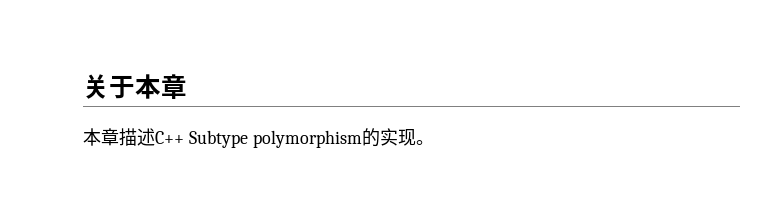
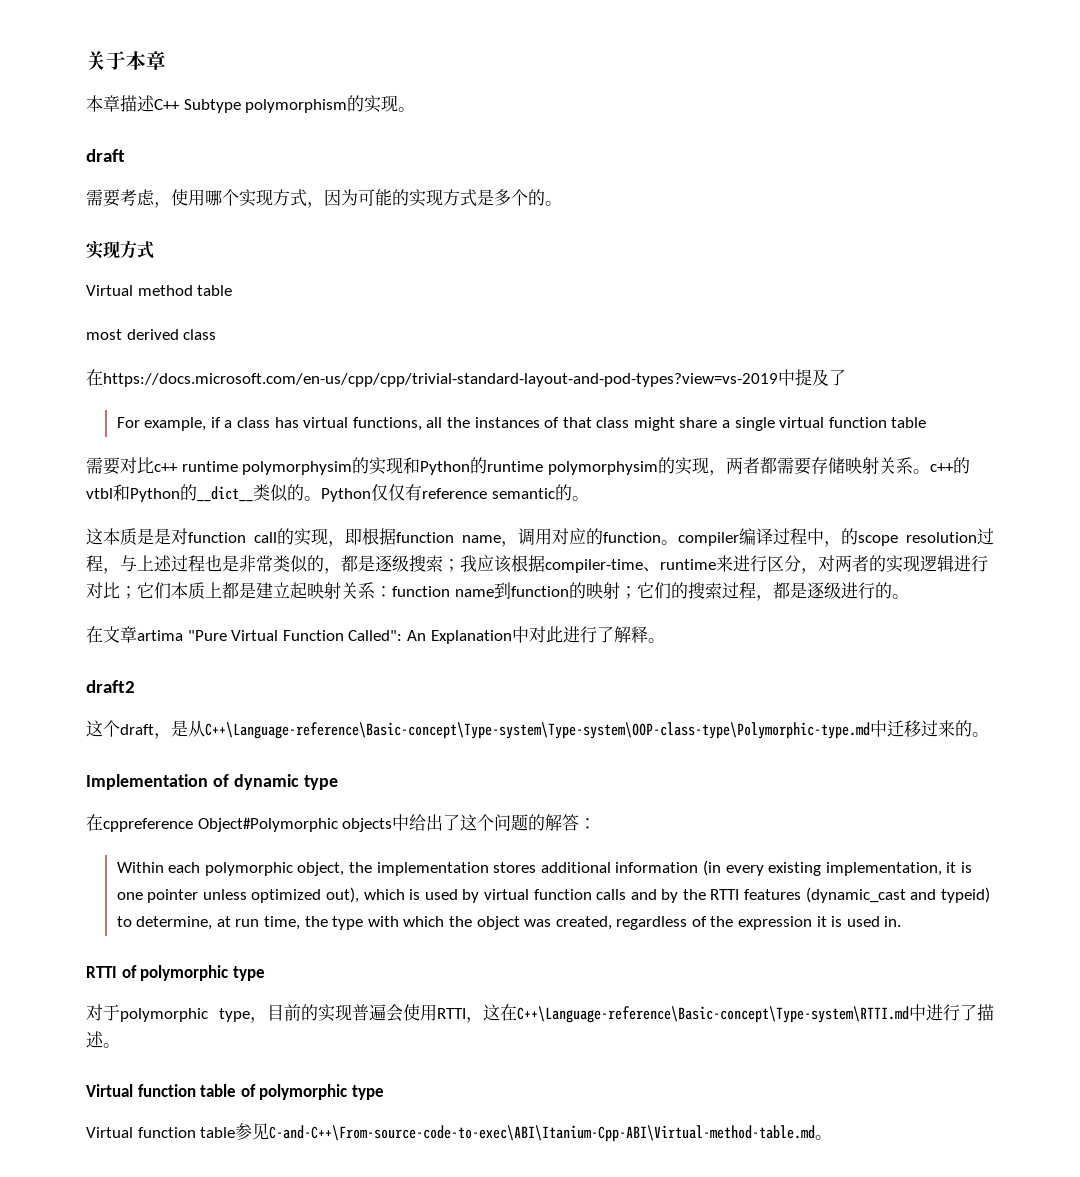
  本章描述C++ Subtype polymorphism的实现。
+ draft
+ 需要考虑，使用哪个实现方式，因为可能的实现方式是多个的。
+ 实现方式
+ Virtual method table
+ most derived class
+ 在https://docs.microsoft.com/en-us/cpp/cpp/trivial-standard-layout-and-pod-types?view=vs-2019中提及了
+ For example, if a class has virtual functions, all the instances of that class might share a single virtual function table
+ 需要对比c++ runtime polymorphysim的实现和Python的runtime polymorphysim的实现，两者都需要存储映射关系。c++的vtbl和Python的__dict__类似的。Python仅仅有reference semantic的。
+ 这本质是是对function call的实现，即根据function name，调用对应的function。compiler编译过程中，的scope resolution过程，与上述过程也是非常类似的，都是逐级搜索；我应该根据compiler-time、runtime来进行区分，对两者的实现逻辑进行对比；它们本质上都是建立起映射关系：function name到function的映射；它们的搜索过程，都是逐级进行的。
+ 在文章artima "Pure Virtual Function Called": An Explanation中对此进行了解释。
+ draft2
+ 这个draft，是从C++\Language-reference\Basic-concept\Type-system\Type-system\OOP-class-type\Polymorphic-type.md中迁移过来的。
+ Implementation of dynamic type
+ 在cppreference Object#Polymorphic objects中给出了这个问题的解答：
+ Within each polymorphic object, the implementation stores additional information (in every existing implementation, it is one pointer unless optimized out), which is used by virtual function calls and by the RTTI features (dynamic_cast and typeid) to determine, at run time, the type with which the object was created, regardless of the expression it is used in.
+ RTTI of polymorphic type
+ 对于polymorphic type，目前的实现普遍会使用RTTI，这在C++\Language-reference\Basic-concept\Type-system\RTTI.md中进行了描述。
+ Virtual function table of polymorphic type
+ Virtual function table参见C-and-C++\From-source-code-to-exec\ABI\Itanium-Cpp-ABI\Virtual-method-table.md。

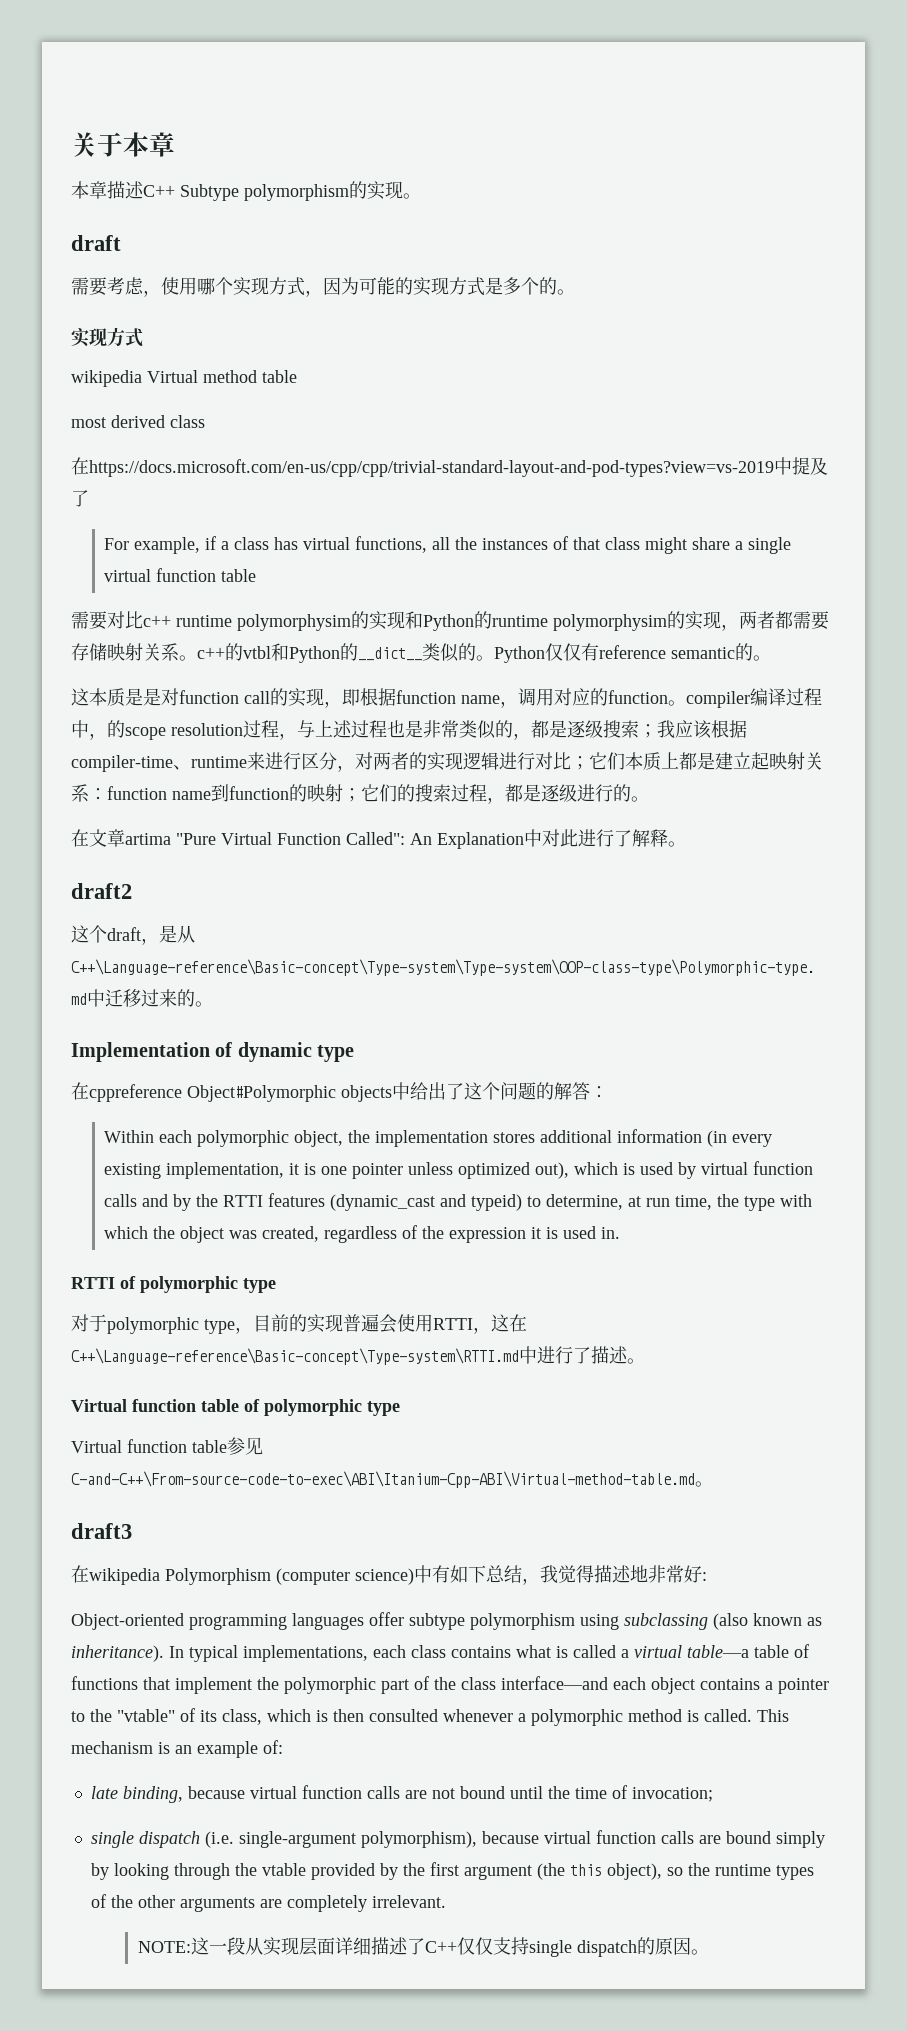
- Virtual method table
+ wikipedia Virtual method table
+ draft3
+ 在wikipedia Polymorphism (computer science)中有如下总结，我觉得描述地非常好:
+ Object-oriented programming languages offer subtype polymorphism using subclassing (also known as inheritance). In typical implementations, each class contains what is called a virtual table—a table of functions that implement the polymorphic part of the class interface—and each object contains a pointer to the "vtable" of its class, which is then consulted whenever a polymorphic method is called. This mechanism is an example of:
+ late binding, because virtual function calls are not bound until the time of invocation;
+ single dispatch (i.e. single-argument polymorphism), because virtual function calls are bound simply by looking through the vtable provided by the first argument (the this object), so the runtime types of the other arguments are completely irrelevant.
+ NOTE:这一段从实现层面详细描述了C++仅仅支持single dispatch的原因。

